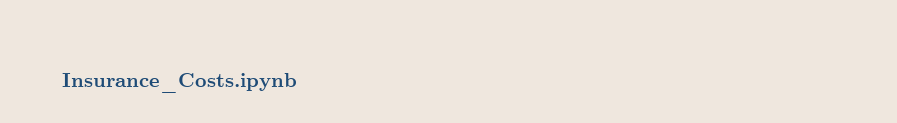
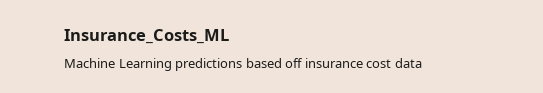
- Insurance_Costs.ipynb
+ Insurance_Costs_ML
+ Machine Learning predictions based off insurance cost data

